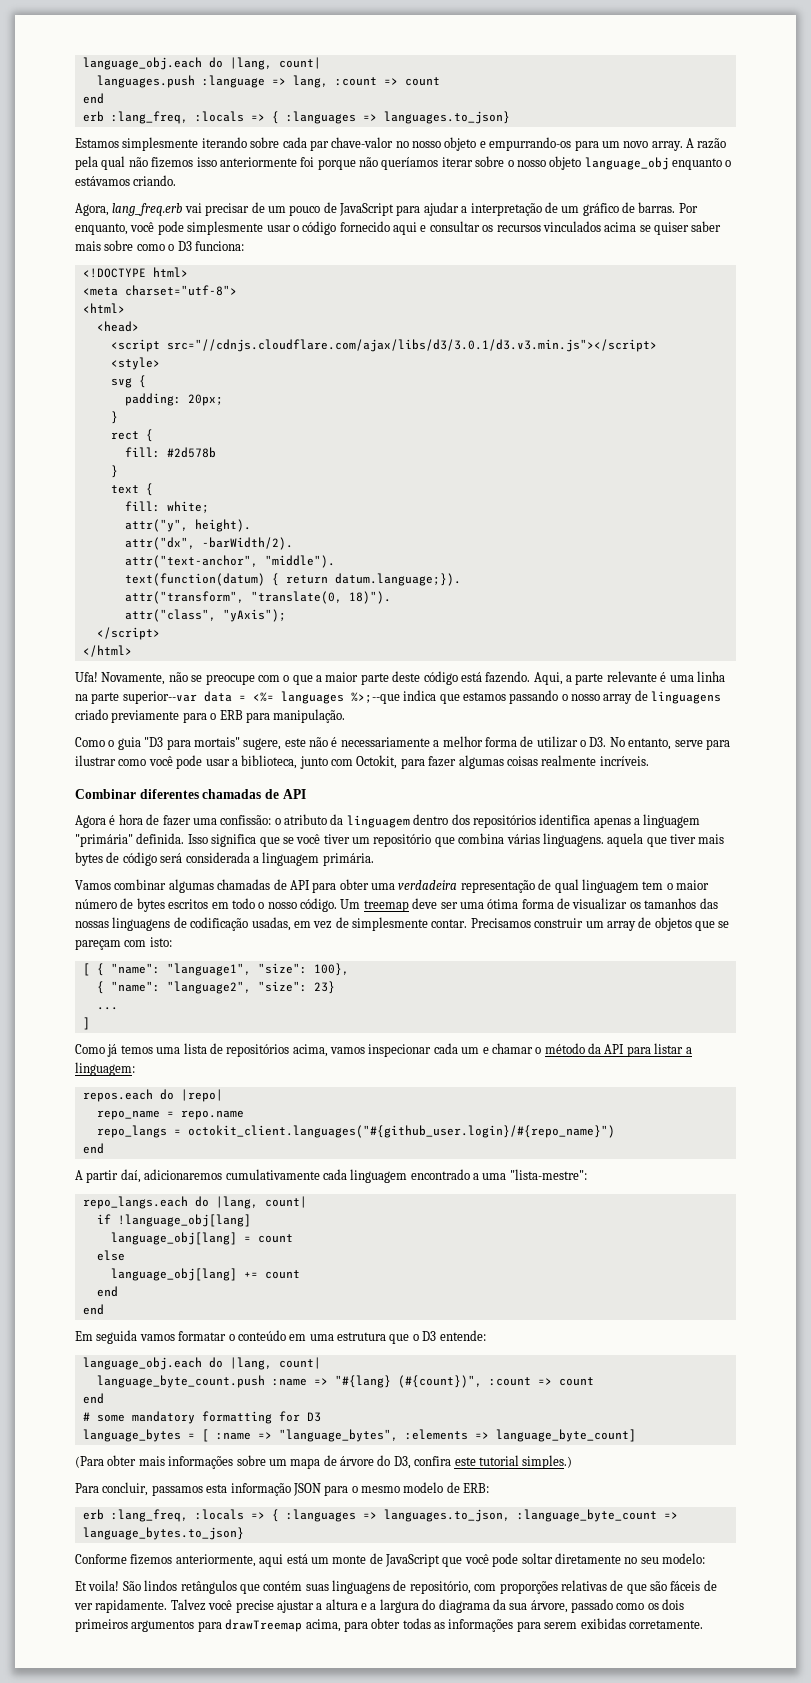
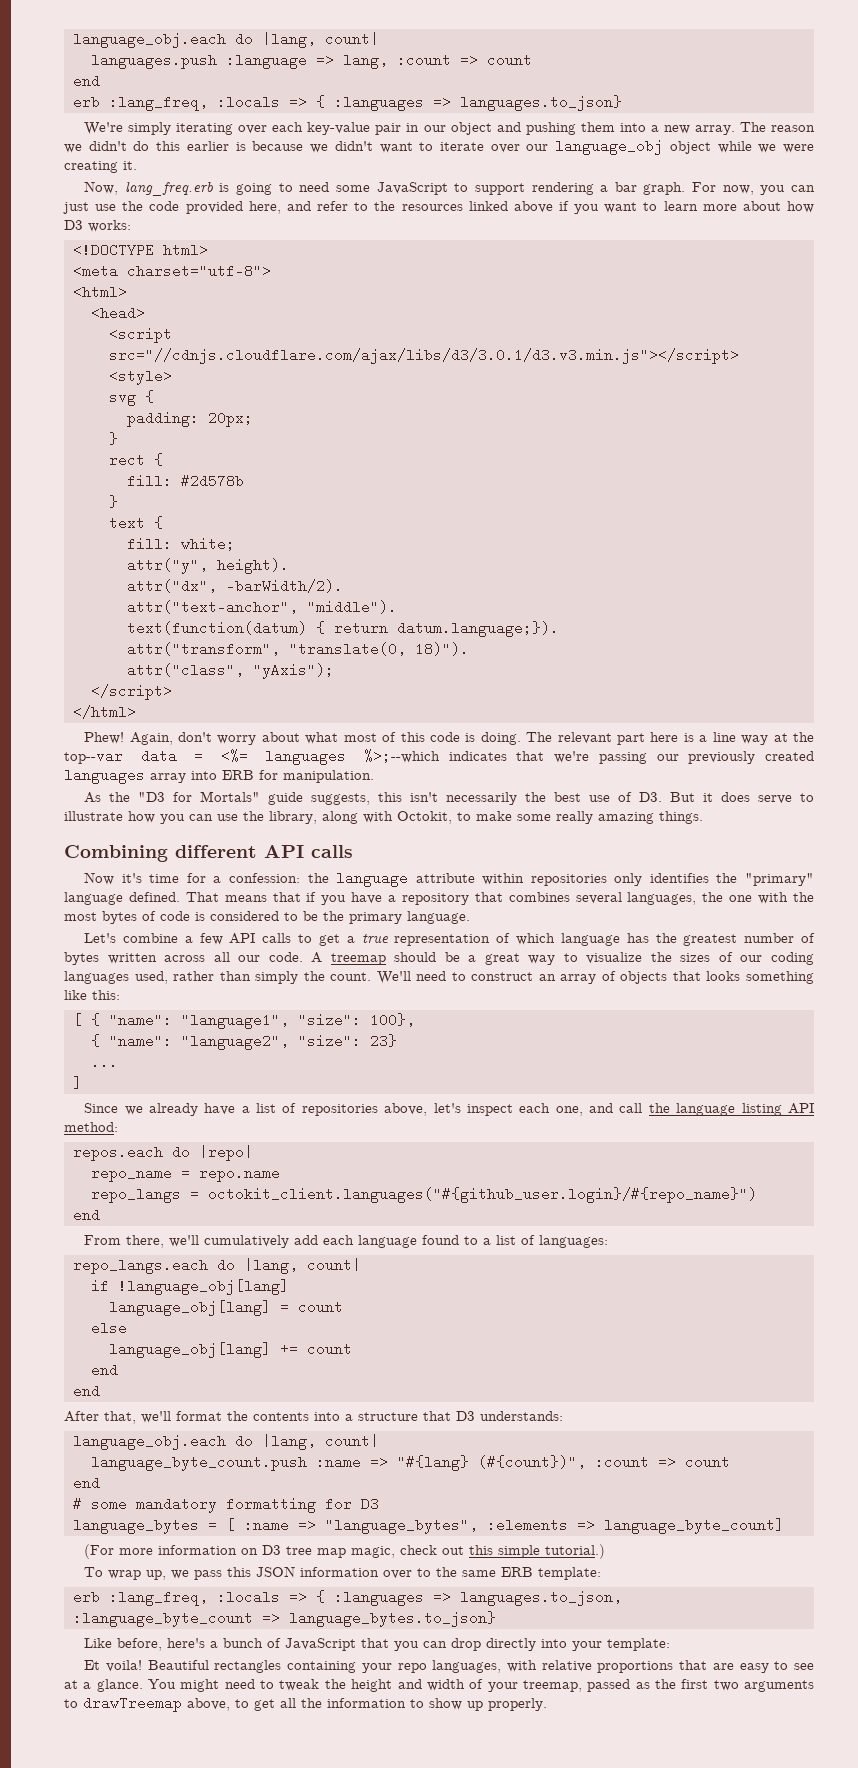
- Estamos simplesmente iterando sobre cada par chave-valor no nosso objeto e empurrando-os para um novo array. A razão pela qual não fizemos isso anteriormente foi porque não queríamos iterar sobre o nosso objeto language_obj enquanto o estávamos criando.
- Agora, lang_freq.erb vai precisar de um pouco de JavaScript para ajudar a interpretação de um gráfico de barras. Por enquanto, você pode simplesmente usar o código fornecido aqui e consultar os recursos vinculados acima se quiser saber mais sobre como o D3 funciona:
+ We're simply iterating over each key-value pair in our object and pushing them into a new array. The reason we didn't do this earlier is because we didn't want to iterate over our language_obj object while we were creating it.
+ Now, lang_freq.erb is going to need some JavaScript to support rendering a bar graph. For now, you can just use the code provided here, and refer to the resources linked above if you want to learn more about how D3 works:
- Ufa! Novamente, não se preocupe com o que a maior parte deste código está fazendo. Aqui, a parte relevante é uma linha na parte superior--var data = <%= languages %>;--que indica que estamos passando o nosso array de linguagens criado previamente para o ERB para manipulação.
- Como o guia "D3 para mortais" sugere, este não é necessariamente a melhor forma de utilizar o D3. No entanto, serve para ilustrar como você pode usar a biblioteca, junto com Octokit, para fazer algumas coisas realmente incríveis.
- Combinar diferentes chamadas de API
- Agora é hora de fazer uma confissão: o atributo da linguagem dentro dos repositórios identifica apenas a linguagem "primária" definida. Isso significa que se você tiver um repositório que combina várias linguagens. aquela que tiver mais bytes de código será considerada a linguagem primária.
- Vamos combinar algumas chamadas de API para obter uma verdadeira representação de qual linguagem tem o maior número de bytes escritos em todo o nosso código. Um treemap deve ser uma ótima forma de visualizar os tamanhos das nossas linguagens de codificação usadas, em vez de simplesmente contar. Precisamos construir um array de objetos que se pareçam com isto:
+ Phew! Again, don't worry about what most of this code is doing. The relevant part here is a line way at the top--var data = <%= languages %>;--which indicates that we're passing our previously created languages array into ERB for manipulation.
+ As the "D3 for Mortals" guide suggests, this isn't necessarily the best use of D3. But it does serve to illustrate how you can use the library, along with Octokit, to make some really amazing things.
+ Combining different API calls
+ Now it's time for a confession: the language attribute within repositories only identifies the "primary" language defined. That means that if you have a repository that combines several languages, the one with the most bytes of code is considered to be the primary language.
+ Let's combine a few API calls to get a true representation of which language has the greatest number of bytes written across all our code. A treemap should be a great way to visualize the sizes of our coding languages used, rather than simply the count. We'll need to construct an array of objects that looks something like this:
- Como já temos uma lista de repositórios acima, vamos inspecionar cada um e chamar o método da API para listar a linguagem:
+ Since we already have a list of repositories above, let's inspect each one, and call the language listing API method:
- A partir daí, adicionaremos cumulativamente cada linguagem encontrado a uma "lista-mestre":
+ From there, we'll cumulatively add each language found to a list of languages:
- Em seguida vamos formatar o conteúdo em uma estrutura que o D3 entende:
+ After that, we'll format the contents into a structure that D3 understands:
- (Para obter mais informações sobre um mapa de árvore do D3, confira este tutorial simples.)
- Para concluir, passamos esta informação JSON para o mesmo modelo de ERB:
+ (For more information on D3 tree map magic, check out this simple tutorial.)
+ To wrap up, we pass this JSON information over to the same ERB template:
- Conforme fizemos anteriormente, aqui está um monte de JavaScript que você pode soltar diretamente no seu modelo:
- Et voila! São lindos retângulos que contém suas linguagens de repositório, com proporções relativas de que são fáceis de ver rapidamente. Talvez você precise ajustar a altura e a largura do diagrama da sua árvore, passado como os dois primeiros argumentos para drawTreemap acima, para obter todas as informações para serem exibidas corretamente.
+ Like before, here's a bunch of JavaScript that you can drop directly into your template:
+ Et voila! Beautiful rectangles containing your repo languages, with relative proportions that are easy to see at a glance. You might need to tweak the height and width of your treemap, passed as the first two arguments to drawTreemap above, to get all the information to show up properly.

